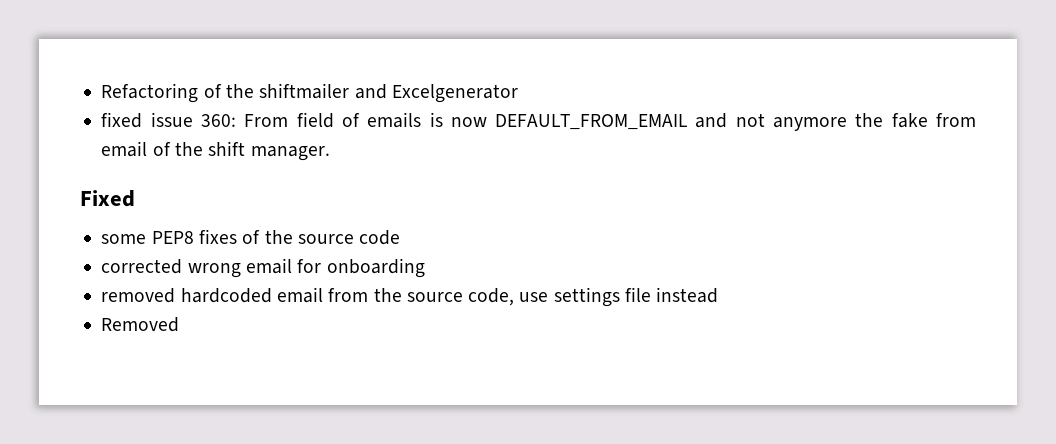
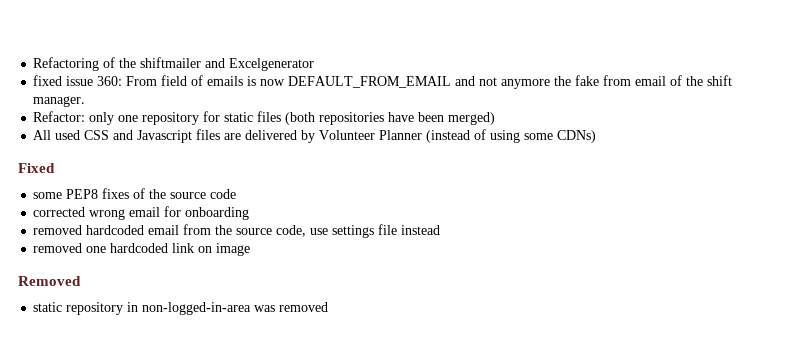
+ Refactor: only one repository for static files (both repositories have been merged)
+ All used CSS and Javascript files are delivered by Volunteer Planner (instead of using some CDNs)
+ removed one hardcoded link on image
  Removed
+ static repository in non-logged-in-area was removed

